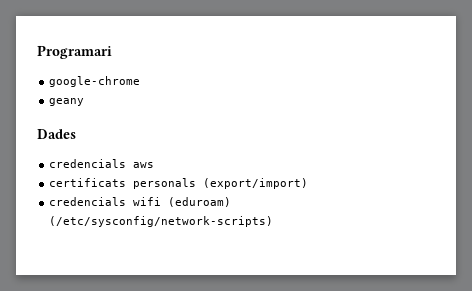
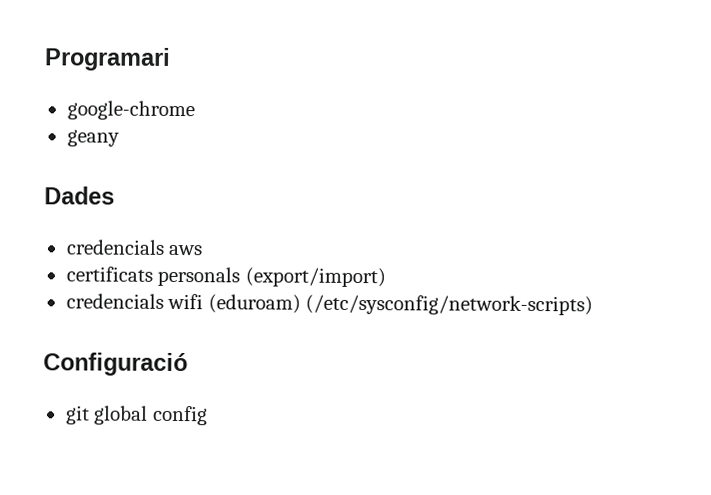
+ Configuració
+ git global config

